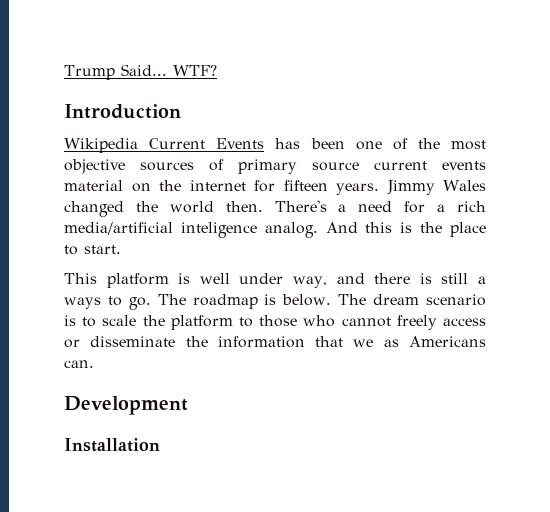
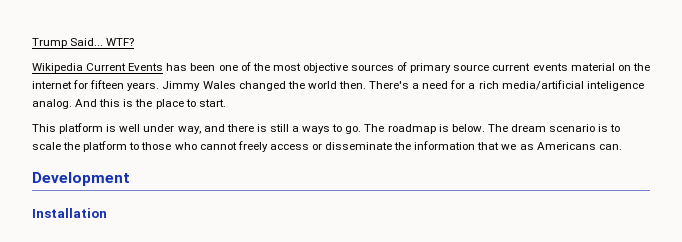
- Introduction

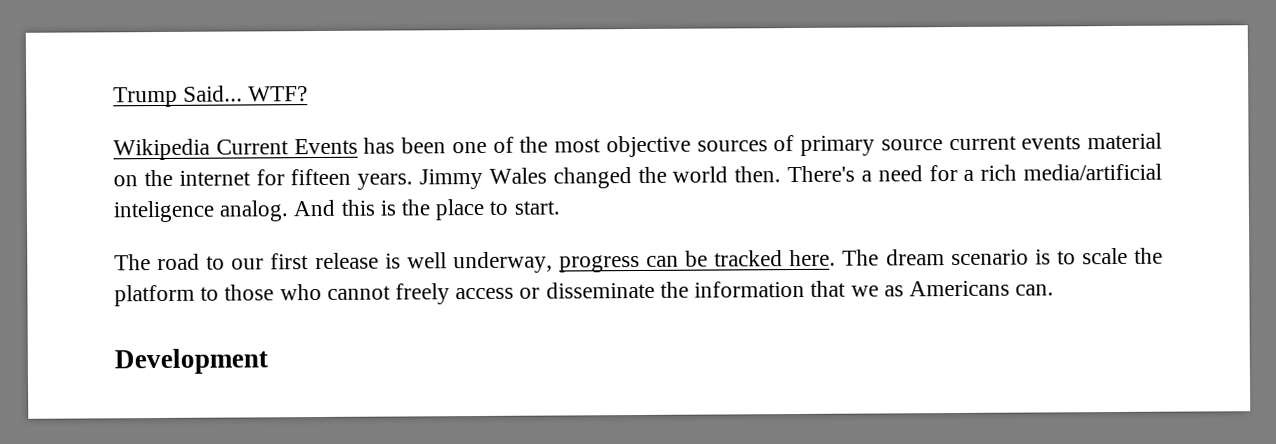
- This platform is well under way, and there is still a ways to go. The roadmap is below.
+ The road to our first release is well underway, progress can be tracked here.
- Installation

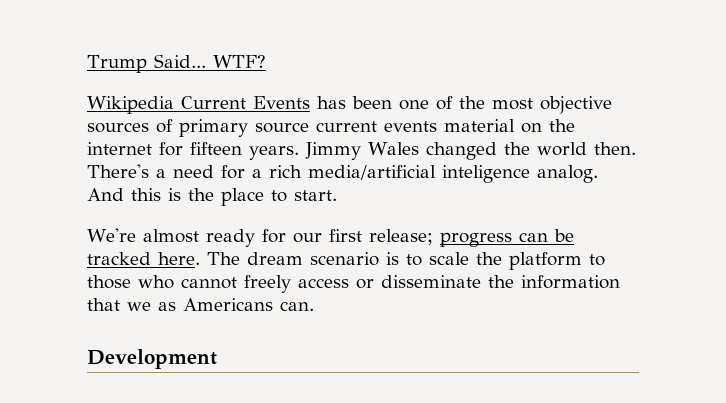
- The road to our first release is well underway, progress can be tracked here.
+ We're almost ready for our first release; progress can be tracked here.

